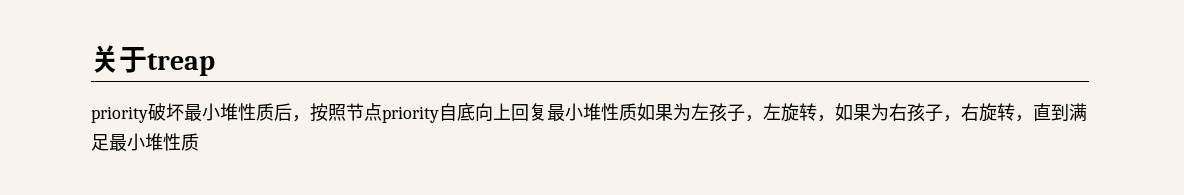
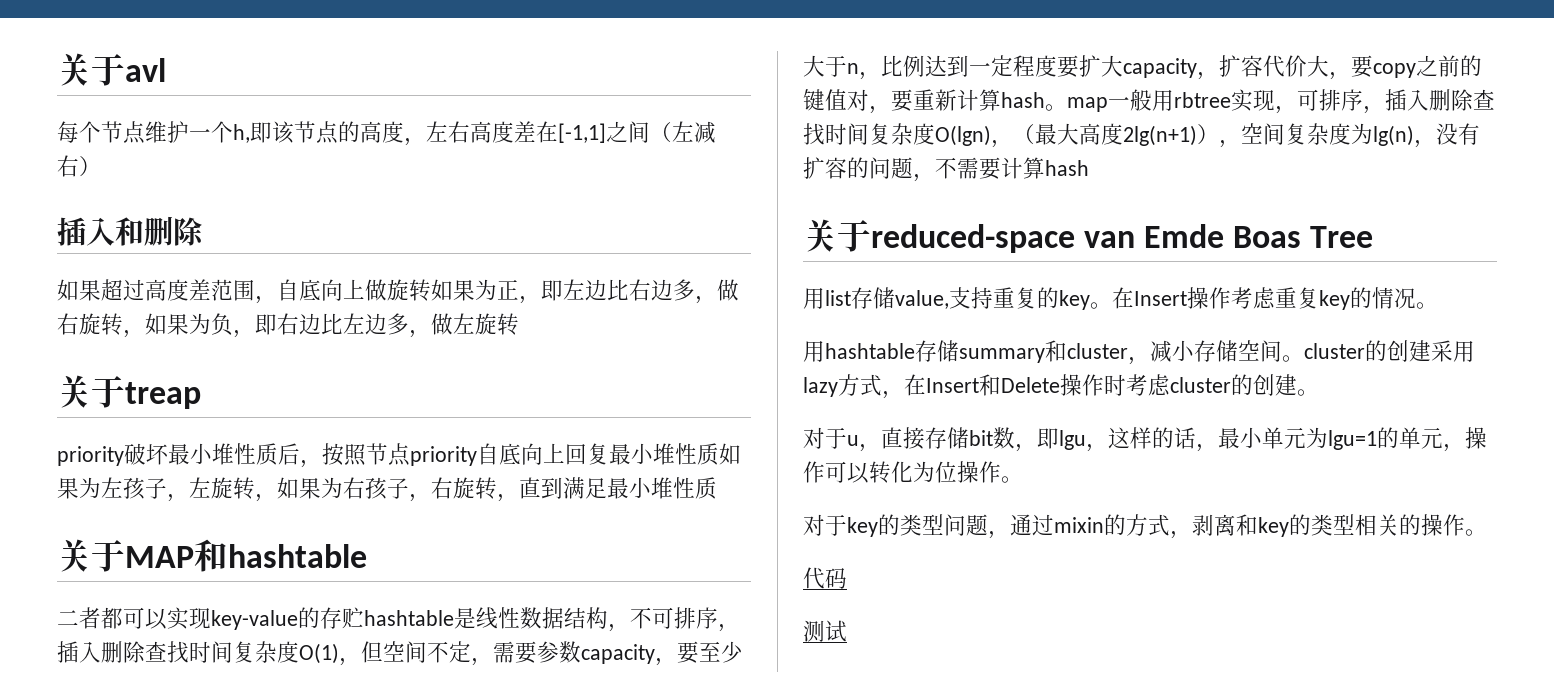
+ 关于avl
+ 每个节点维护一个h,即该节点的高度，左右高度差在[-1,1]之间（左减右）
+ 插入和删除
+ 如果超过高度差范围，自底向上做旋转如果为正，即左边比右边多，做右旋转，如果为负，即右边比左边多，做左旋转
+ 关于MAP和hashtable
+ 二者都可以实现key-value的存贮hashtable是线性数据结构，不可排序，插入删除查找时间复杂度O(1)，但空间不定，需要参数capacity，要至少大于n，比例达到一定程度要扩大capacity，扩容代价大，要copy之前的键值对，要重新计算hash。map一般用rbtree实现，可排序，插入删除查找时间复杂度O(lgn)，（最大高度2lg(n+1)），空间复杂度为lg(n)，没有扩容的问题，不需要计算hash
+ 关于reduced-space van Emde Boas Tree
+ 用list存储value,支持重复的key。在Insert操作考虑重复key的情况。
+ 用hashtable存储summary和cluster，减小存储空间。cluster的创建采用lazy方式，在Insert和Delete操作时考虑cluster的创建。
+ 对于u，直接存储bit数，即lgu，这样的话，最小单元为lgu=1的单元，操作可以转化为位操作。
+ 对于key的类型问题，通过mixin的方式，剥离和key的类型相关的操作。
+ 代码
+ 测试

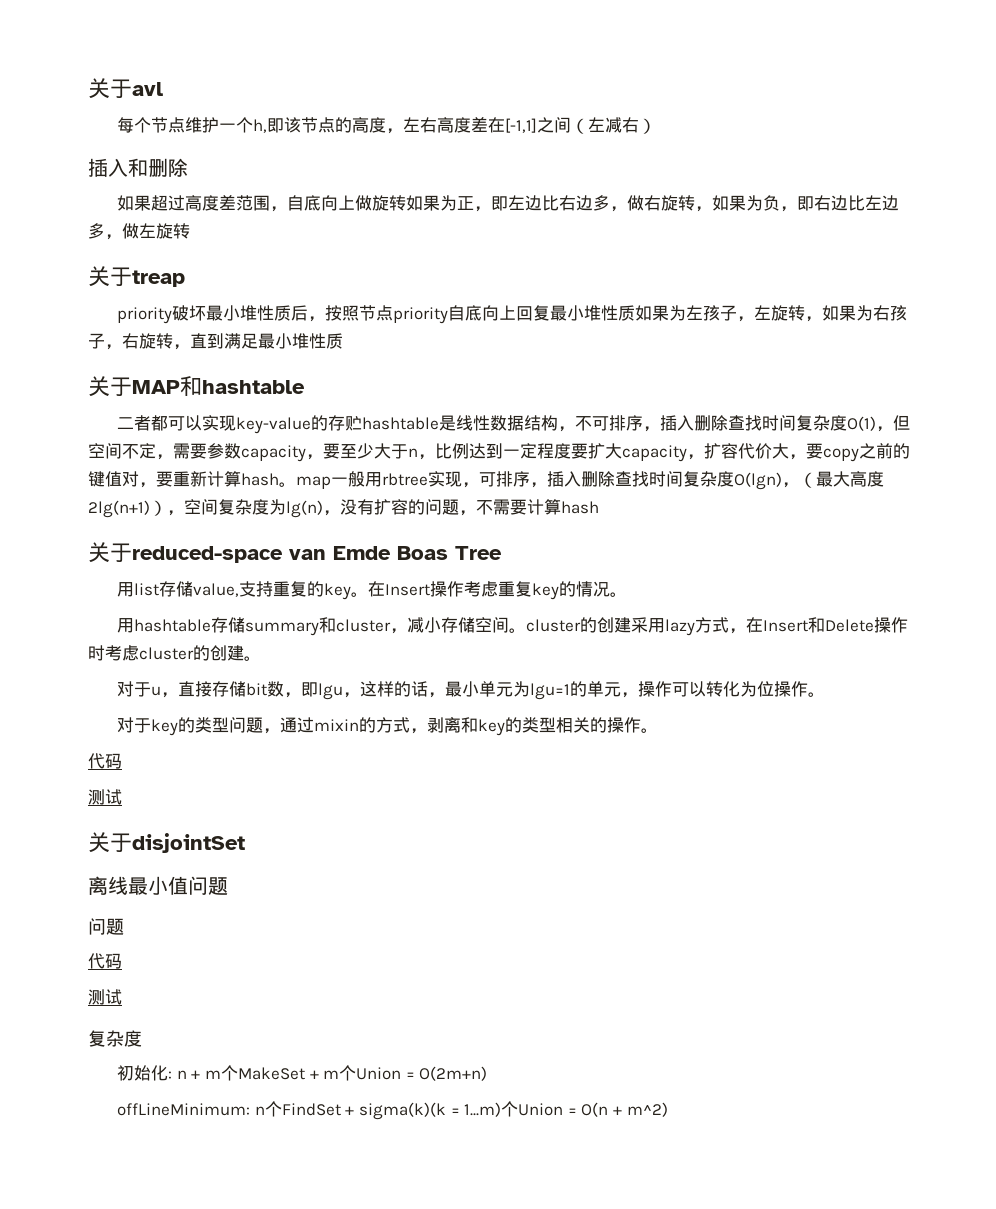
+ 关于disjointSet
+ 离线最小值问题
+ 问题
+ 代码
+ 测试
+ 复杂度
+ 初始化: n + m个MakeSet + m个Union = O(2m+n)
+ offLineMinimum: n个FindSet + sigma(k)(k = 1...m)个Union = O(n + m^2)

